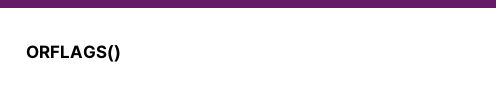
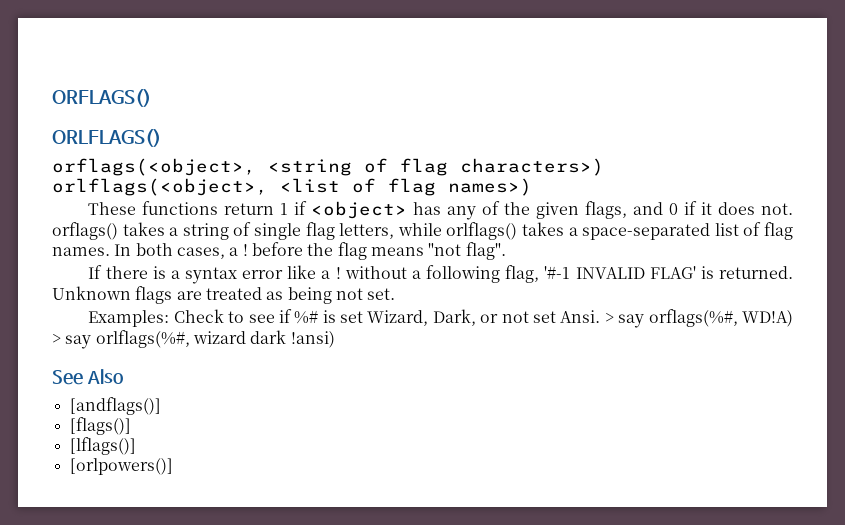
+ ORLFLAGS()
+ orflags(<object>, <string of flag characters>) orlflags(<object>, <list of flag names>)
+ These functions return 1 if <object> has any of the given flags, and 0 if it does not. orflags() takes a string of single flag letters, while orlflags() takes a space-separated list of flag names. In both cases, a ! before the flag means "not flag".
+ If there is a syntax error like a ! without a following flag, '#-1 INVALID FLAG' is returned. Unknown flags are treated as being not set.
+ Examples: Check to see if %# is set Wizard, Dark, or not set Ansi. > say orflags(%#, WD!A) > say orlflags(%#, wizard dark !ansi)
+ See Also
+ [andflags()]
+ [flags()]
+ [lflags()]
+ [orlpowers()]

